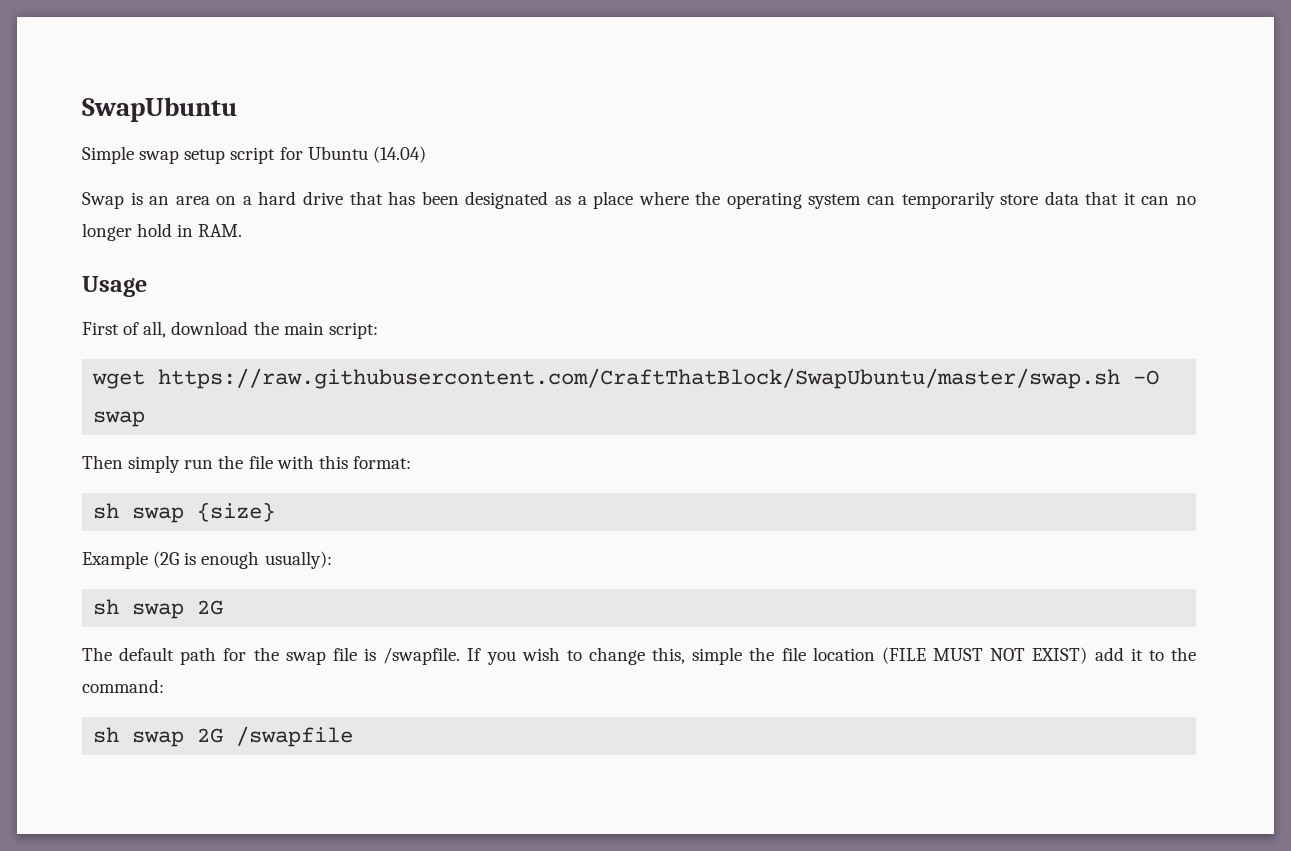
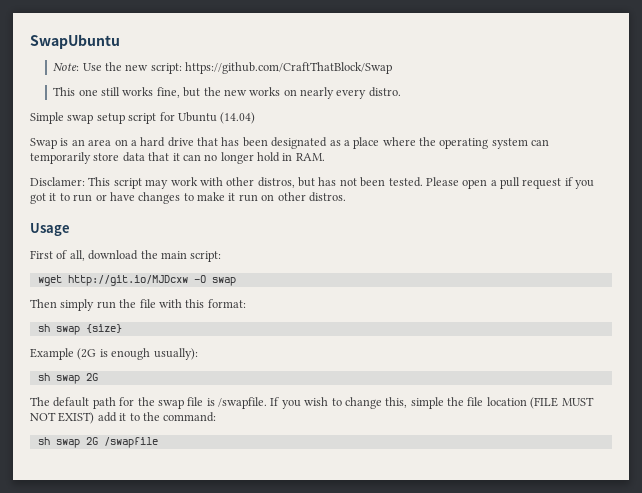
+ Note: Use the new script: https://github.com/CraftThatBlock/Swap
+ This one still works fine, but the new works on nearly every distro.
+ Disclamer: This script may work with other distros, but has not been tested. Please open a pull request if you got it to run or have changes to make it run on other distros.
- wget https://raw.githubusercontent.com/CraftThatBlock/SwapUbuntu/master/swap.sh -O swap
+ wget http://git.io/MJDcxw -O swap

